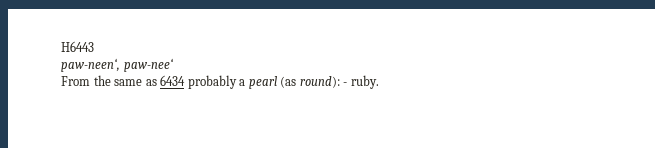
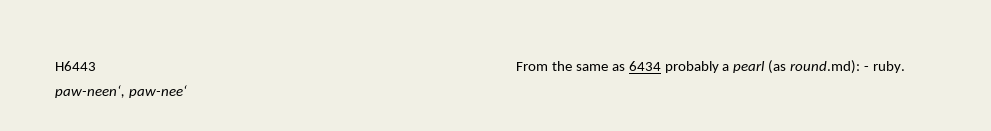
- From the same as 6434 probably a pearl (as round): - ruby.
+ From the same as 6434 probably a pearl (as round.md): - ruby.

